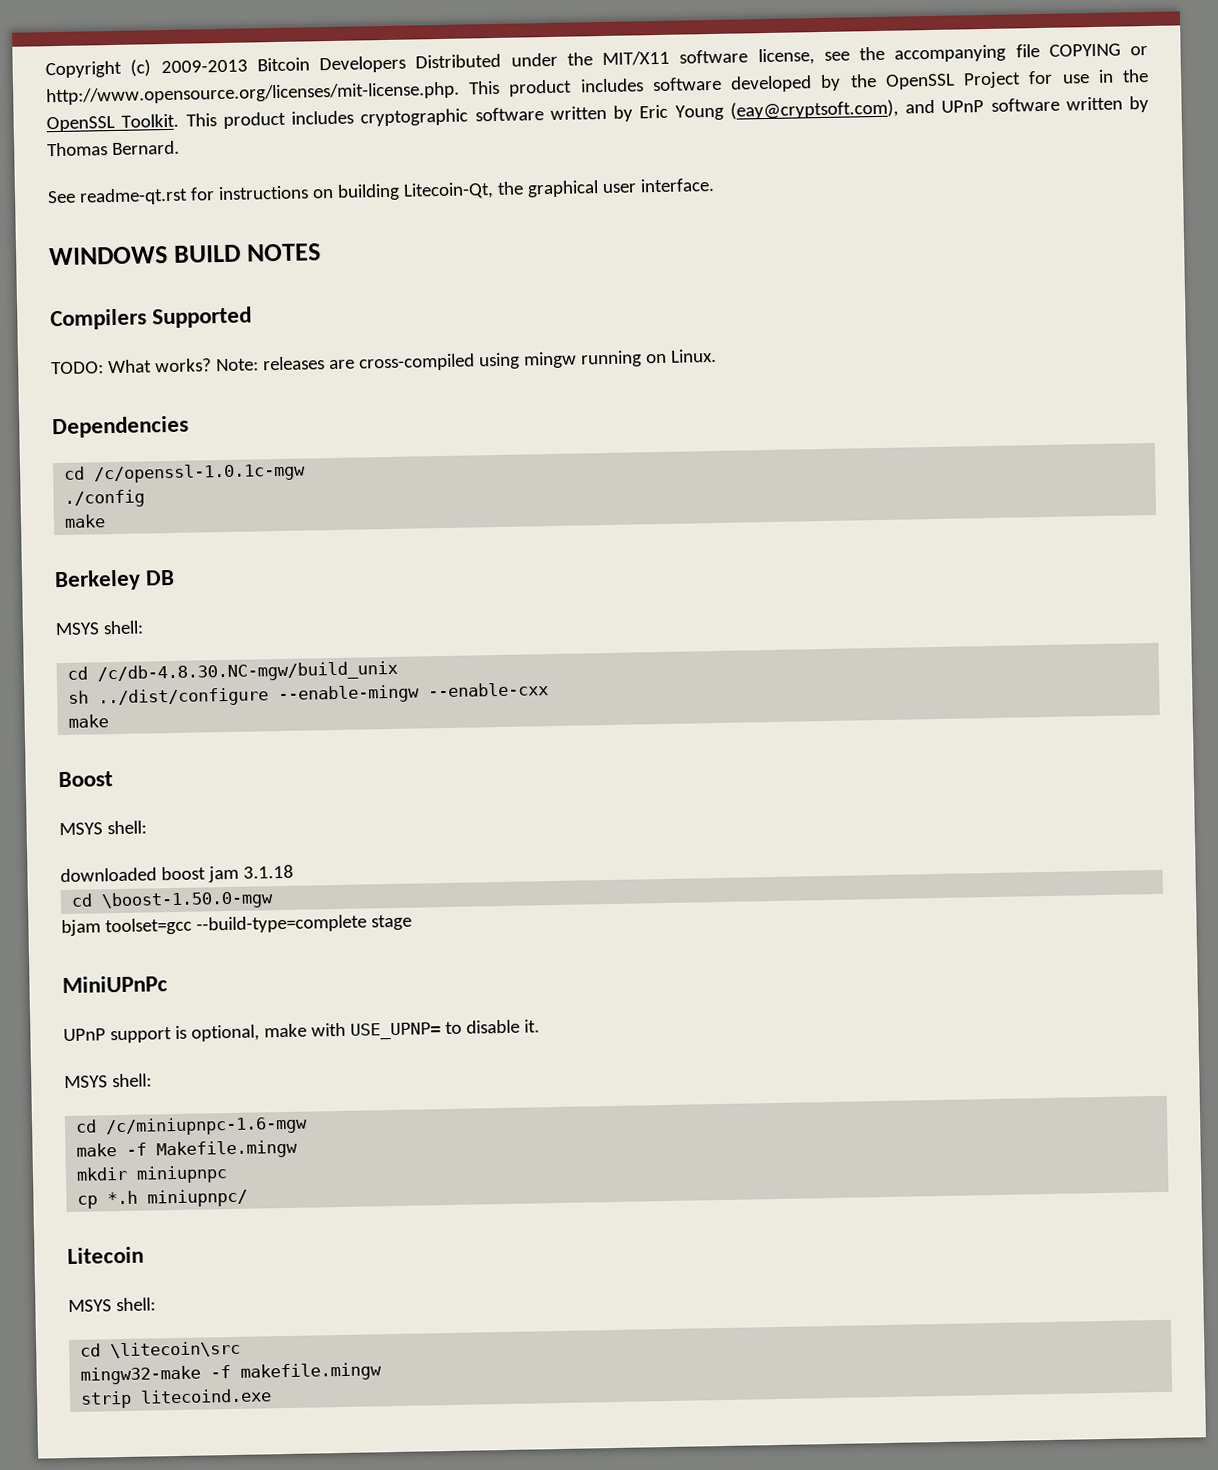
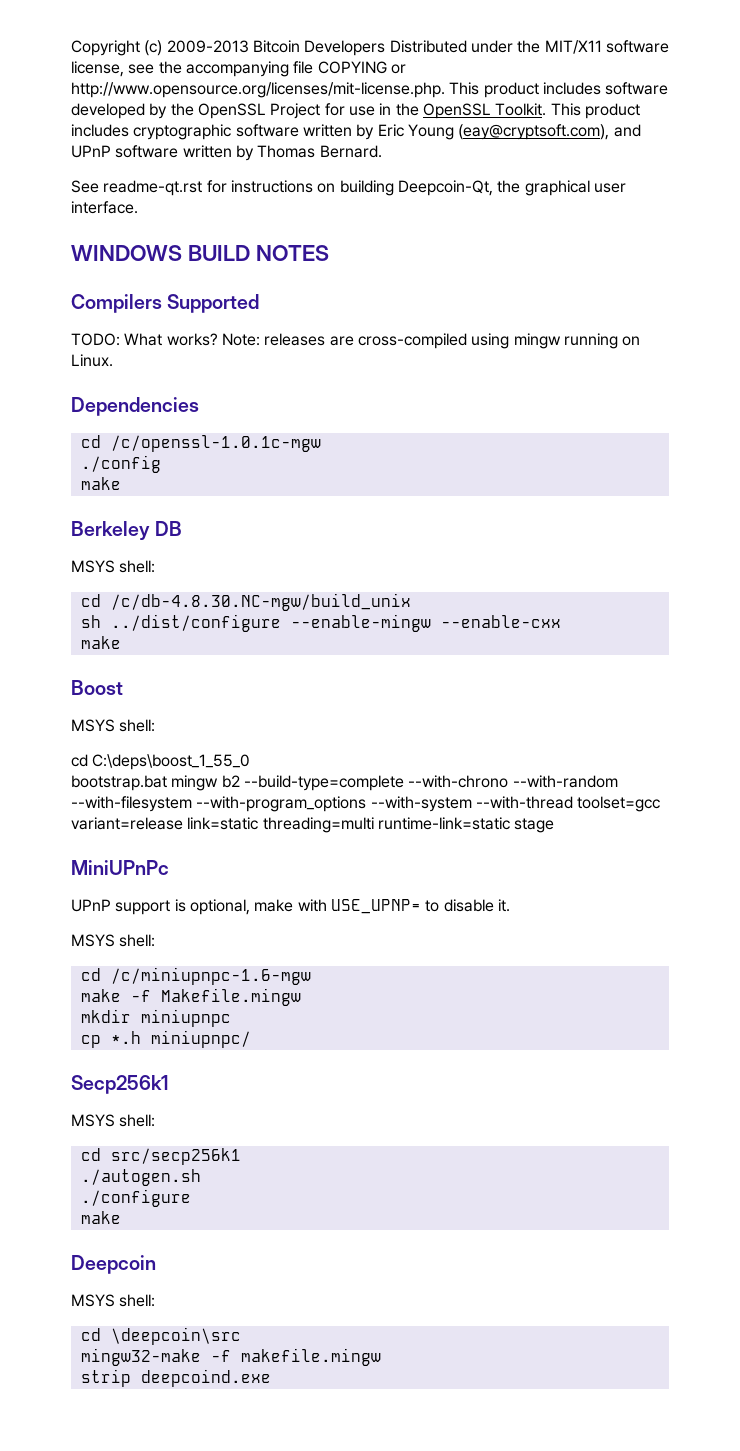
- See readme-qt.rst for instructions on building Litecoin-Qt, the graphical user interface.
+ See readme-qt.rst for instructions on building Deepcoin-Qt, the graphical user interface.
- downloaded boost jam 3.1.18
- cd \boost-1.50.0-mgw
- bjam toolset=gcc --build-type=complete stage
+ cd C:\deps\boost_1_55_0
+ bootstrap.bat mingw b2 --build-type=complete --with-chrono --with-random --with-filesystem --with-program_options --with-system --with-thread toolset=gcc variant=release link=static threading=multi runtime-link=static stage
- Litecoin
+ Secp256k1
  MSYS shell:
- cd \litecoin\src
+ cd src/secp256k1
+ ./autogen.sh
+ ./configure
+ make
+ Deepcoin
+ MSYS shell:
+ cd \deepcoin\src
- strip litecoind.exe
+ strip deepcoind.exe

